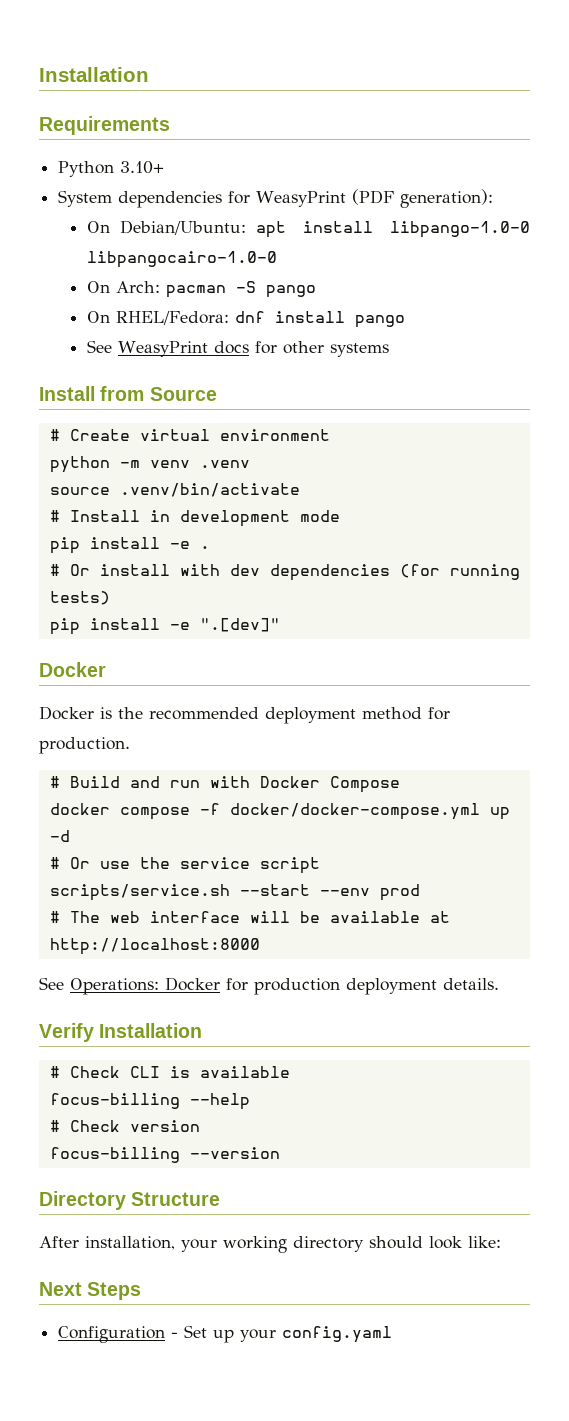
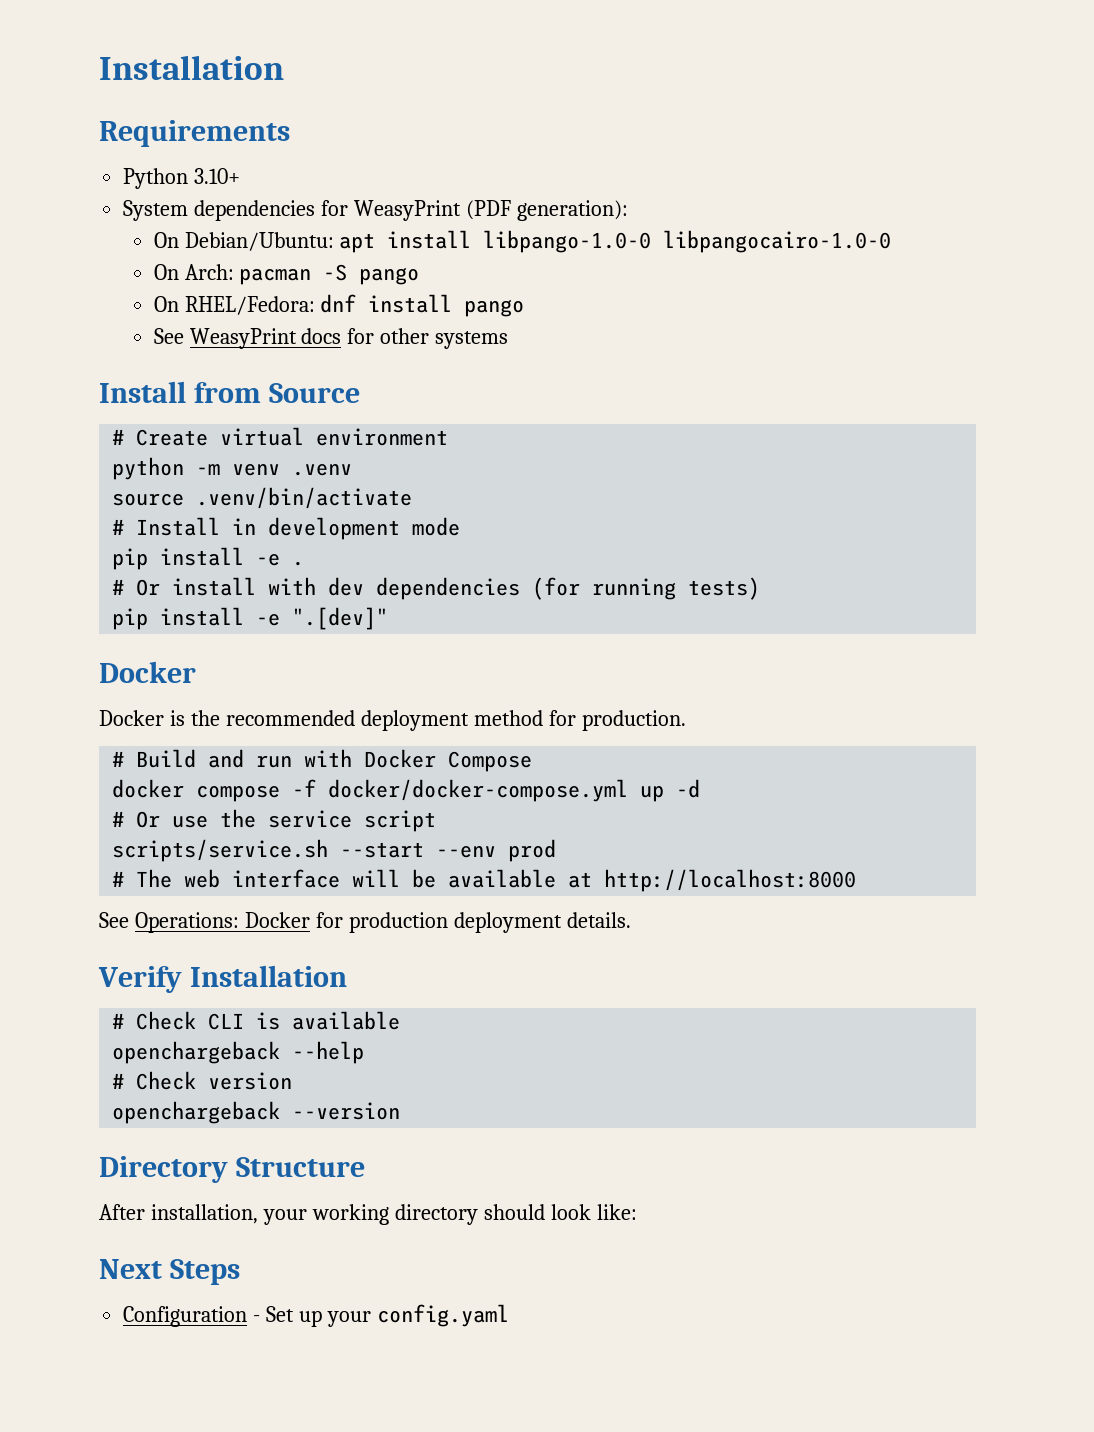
- focus-billing --help
+ openchargeback --help
- focus-billing --version
+ openchargeback --version

